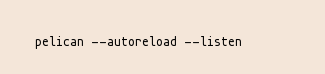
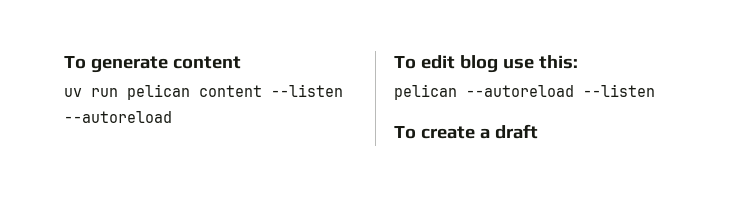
+ To generate content
+ uv run pelican content --listen --autoreload
+ To edit blog use this:
+ To create a draft

